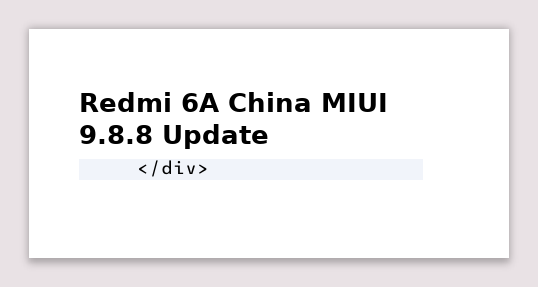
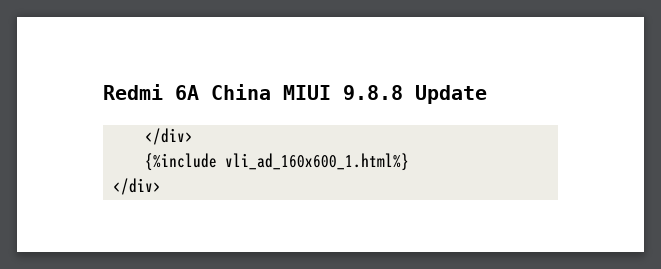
+ {%include vli_ad_160x600_1.html%}
+ </div>

